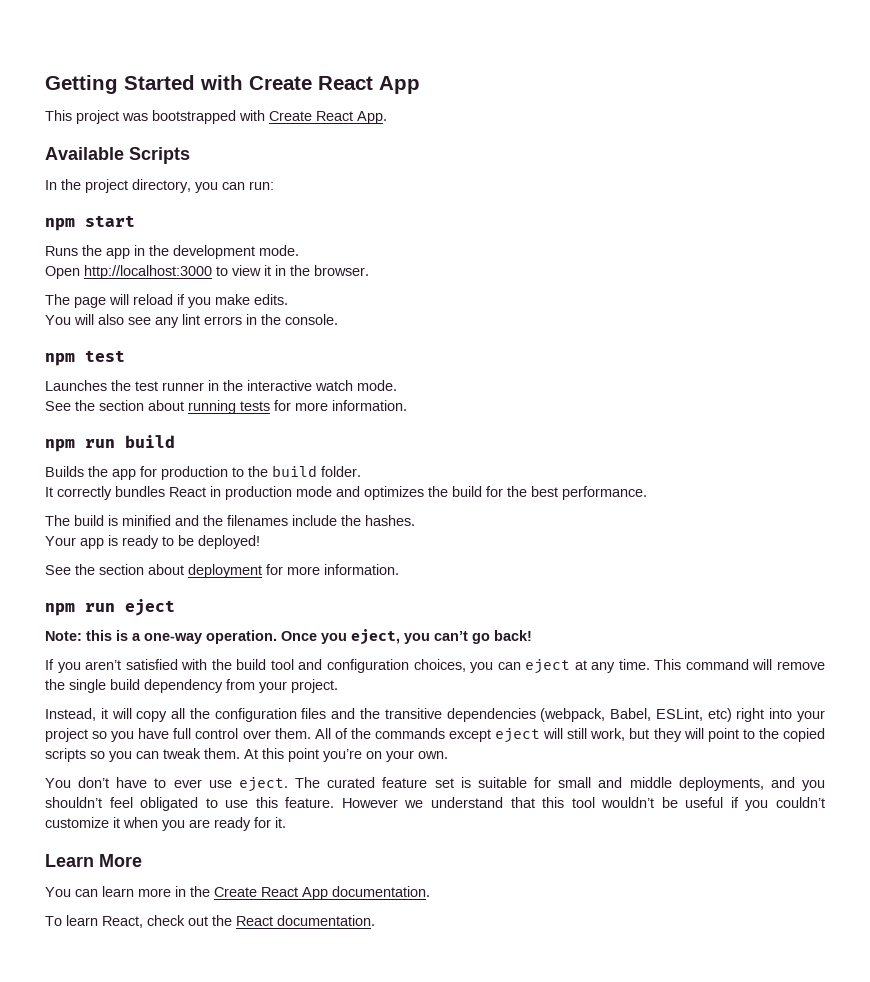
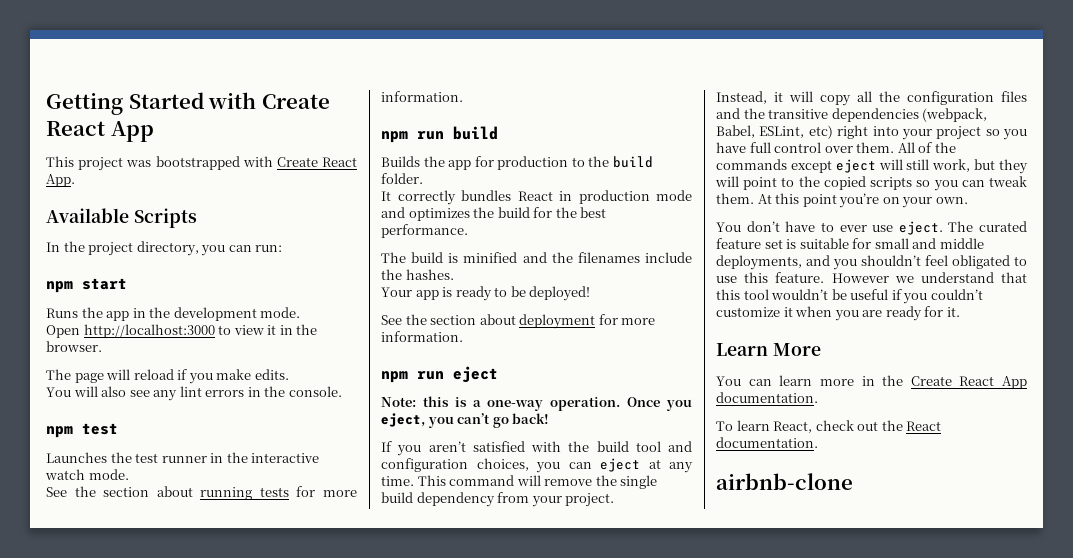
+ airbnb-clone

